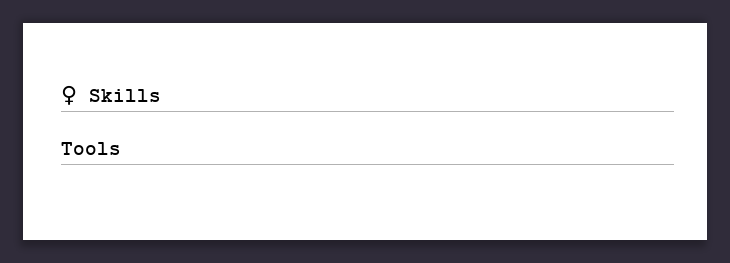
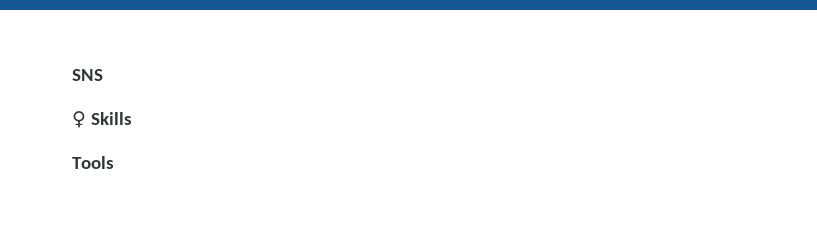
+ SNS

